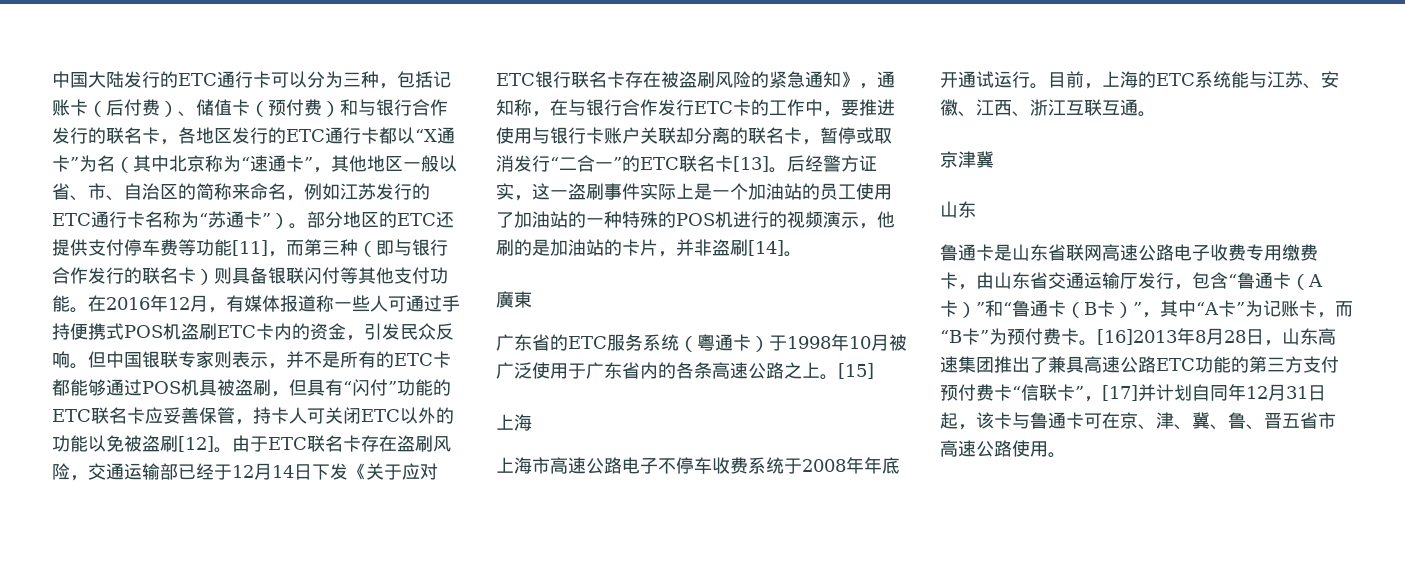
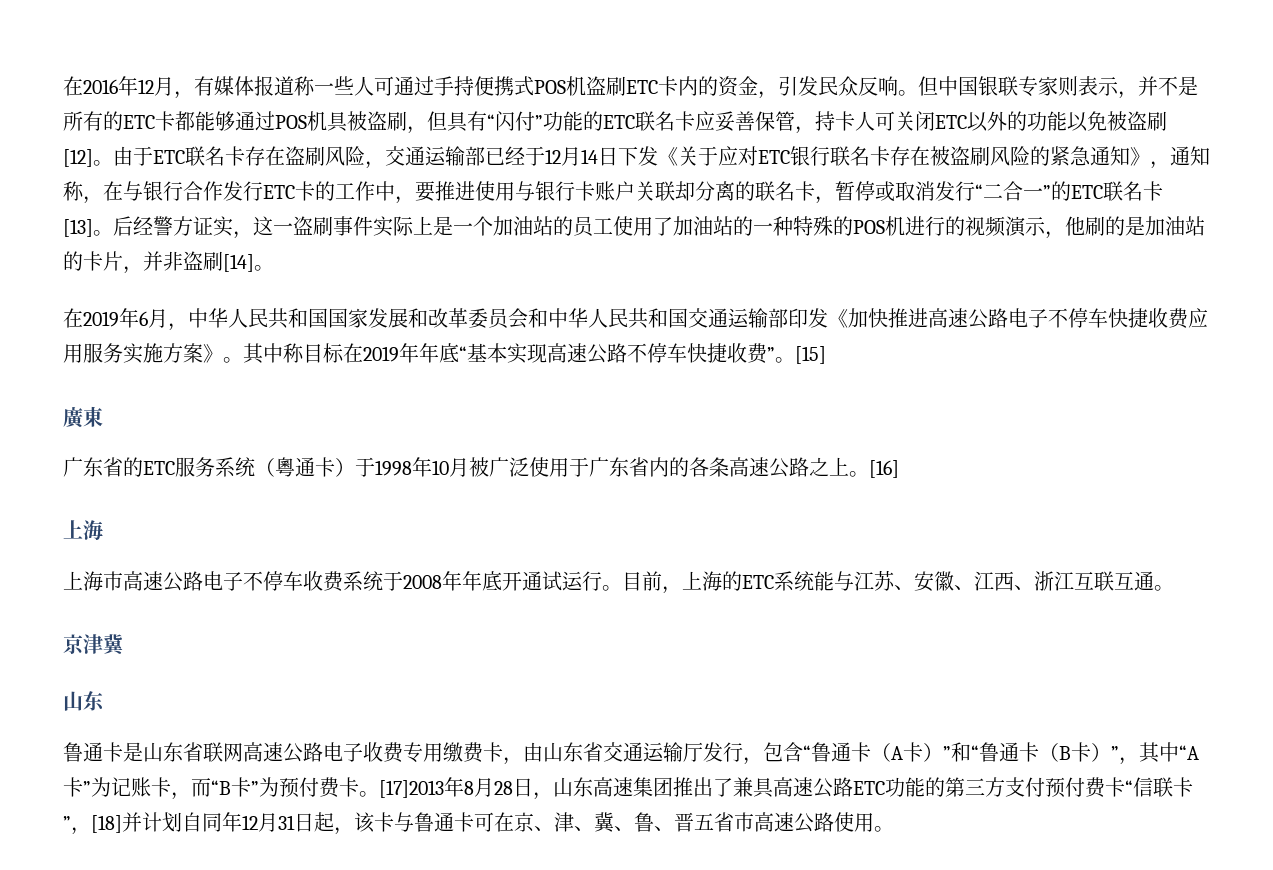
- 中国大陆发行的ETC通行卡可以分为三种，包括记账卡（后付费）、储值卡（预付费）和与银行合作发行的联名卡，各地区发行的ETC通行卡都以“X通卡”为名（其中北京称为“速通卡”，其他地区一般以省、市、自治区的简称来命名，例如江苏发行的ETC通行卡名称为“苏通卡”）。部分地区的ETC还提供支付停车费等功能[11]，而第三种（即与银行合作发行的联名卡）则具备银联闪付等其他支付功能。
+ 在2019年6月，中华人民共和国国家发展和改革委员会和中华人民共和国交通运输部印发《加快推进高速公路电子不停车快捷收费应用服务实施方案》。其中称目标在2019年年底“基本实现高速公路不停车快捷收费”。[15]
- [15]
+ [16]
- [16]2013年8月28日，山东高速集团推出了兼具高速公路ETC功能的第三方支付预付费卡“信联卡”，[17]并计划自同年12月31日起，该卡与鲁通卡可在京、津、冀、鲁、晋五省市高速公路使用。
+ [17]2013年8月28日，山东高速集团推出了兼具高速公路ETC功能的第三方支付预付费卡“信联卡”，[18]并计划自同年12月31日起，该卡与鲁通卡可在京、津、冀、鲁、晋五省市高速公路使用。

